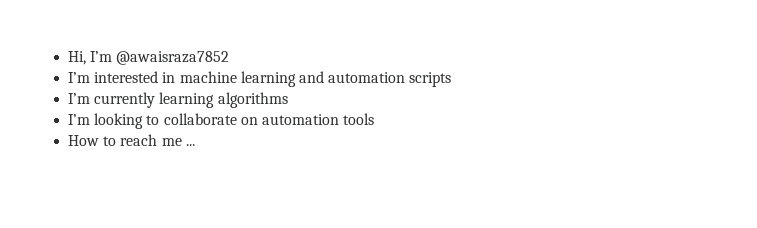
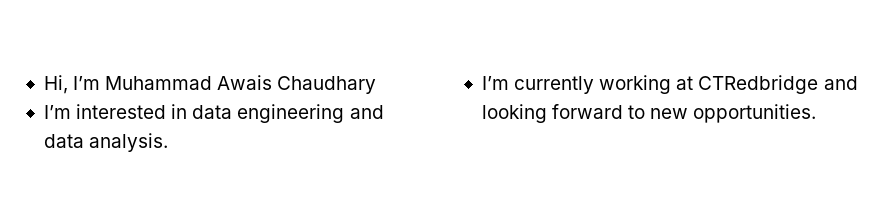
- Hi, I’m @awaisraza7852
+ Hi, I’m Muhammad Awais Chaudhary
- I’m interested in machine learning and automation scripts
- I’m currently learning algorithms
- I’m looking to collaborate on automation tools
- How to reach me ...
+ I’m interested in data engineering and data analysis.
+ I’m currently working at CTRedbridge and looking forward to new opportunities.

